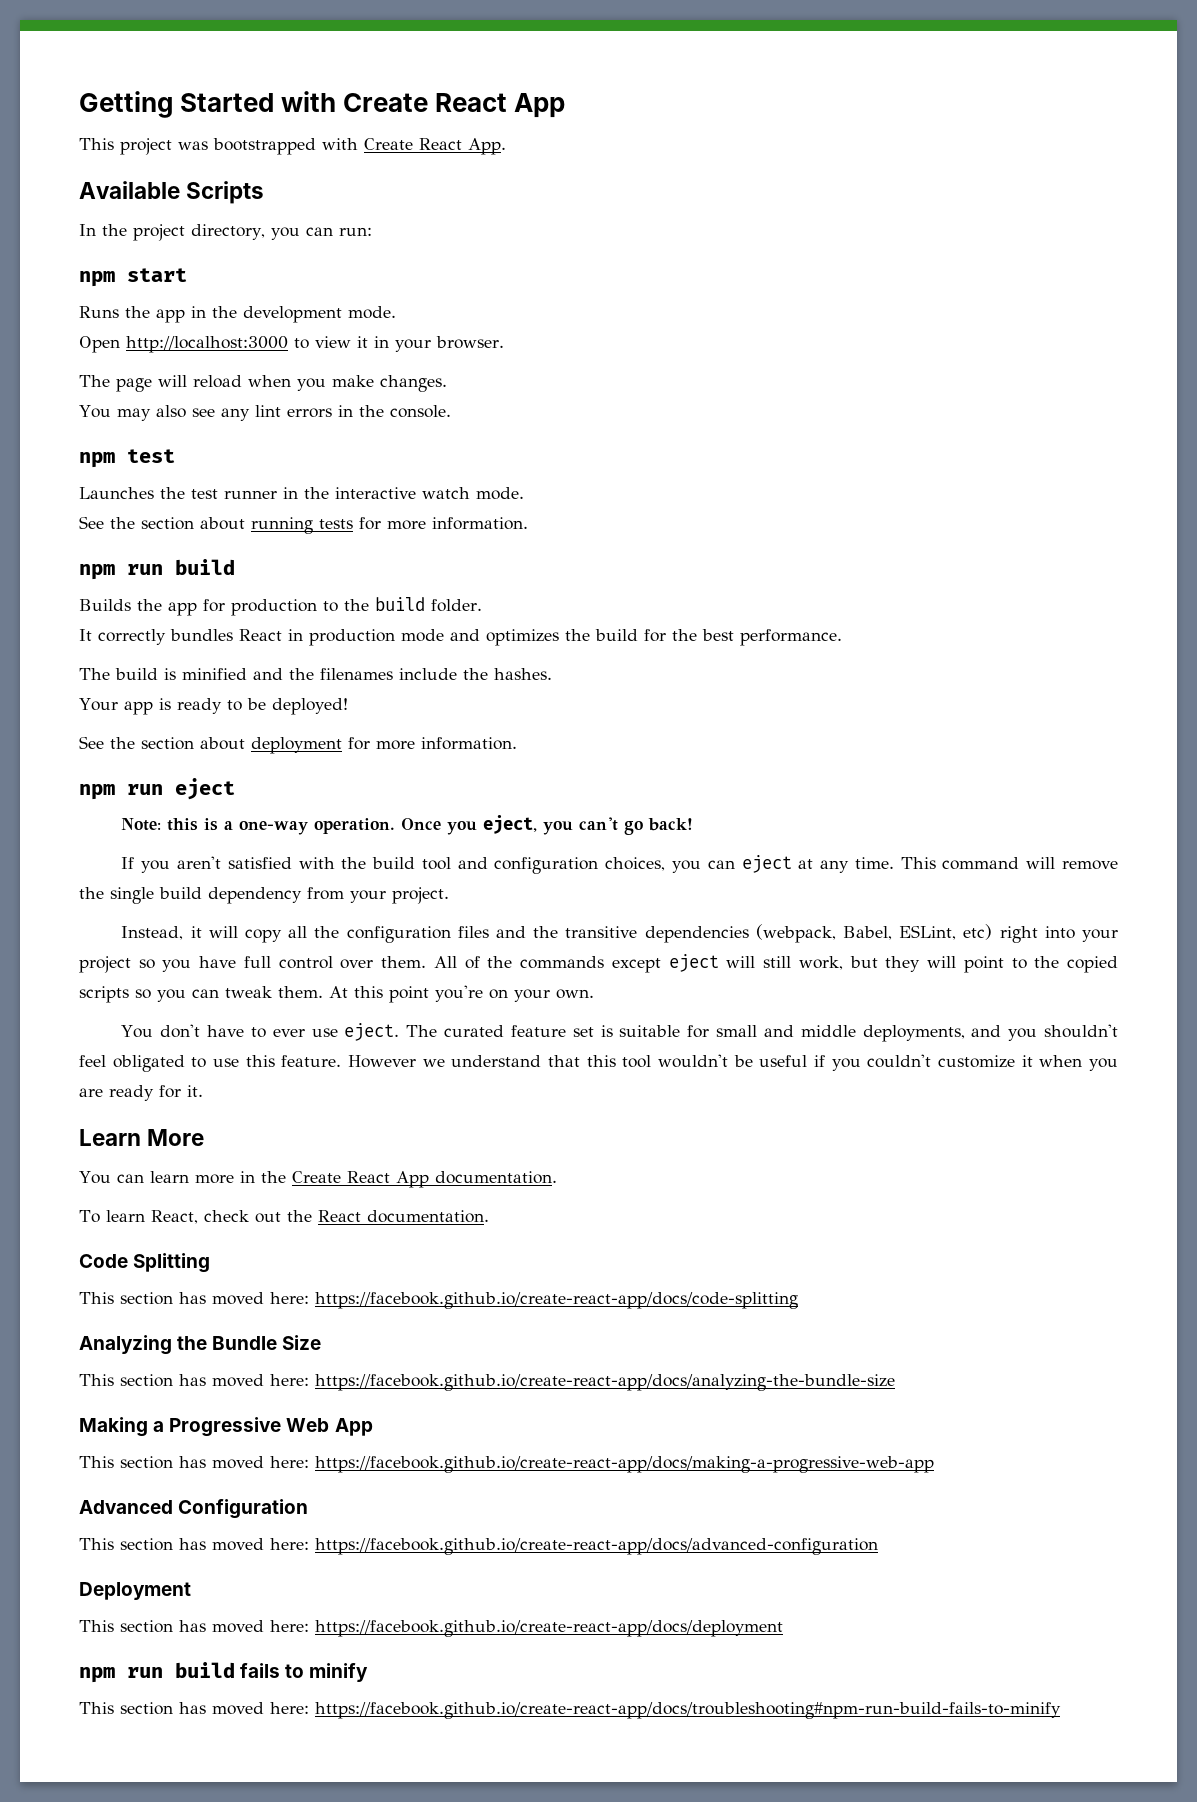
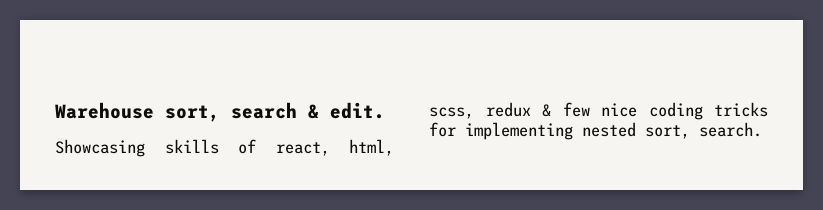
- Getting Started with Create React App
- This project was bootstrapped with Create React App.
- Available Scripts
- In the project directory, you can run:
- npm start
- Runs the app in the development mode.
- Open http://localhost:3000 to view it in your browser.
- The page will reload when you make changes.
- You may also see any lint errors in the console.
- npm test
- Launches the test runner in the interactive watch mode.
- See the section about running tests for more information.
- npm run build
- Builds the app for production to the build folder.
- It correctly bundles React in production mode and optimizes the build for the best performance.
- The build is minified and the filenames include the hashes.
- Your app is ready to be deployed!
- See the section about deployment for more information.
- npm run eject
- Note: this is a one-way operation. Once you eject, you can't go back!
- If you aren't satisfied with the build tool and configuration choices, you can eject at any time. This command will remove the single build dependency from your project.
- Instead, it will copy all the configuration files and the transitive dependencies (webpack, Babel, ESLint, etc) right into your project so you have full control over them. All of the commands except eject will still work, but they will point to the copied scripts so you can tweak them. At this point you're on your own.
- You don't have to ever use eject. The curated feature set is suitable for small and middle deployments, and you shouldn't feel obligated to use this feature. However we understand that this tool wouldn't be useful if you couldn't customize it when you are ready for it.
- Learn More
- You can learn more in the Create React App documentation.
- To learn React, check out the React documentation.
- Code Splitting
- This section has moved here: https://facebook.github.io/create-react-app/docs/code-splitting
- Analyzing the Bundle Size
- This section has moved here: https://facebook.github.io/create-react-app/docs/analyzing-the-bundle-size
- Making a Progressive Web App
- This section has moved here: https://facebook.github.io/create-react-app/docs/making-a-progressive-web-app
- Advanced Configuration
- This section has moved here: https://facebook.github.io/create-react-app/docs/advanced-configuration
- Deployment
- This section has moved here: https://facebook.github.io/create-react-app/docs/deployment
- npm run build fails to minify
- This section has moved here: https://facebook.github.io/create-react-app/docs/troubleshooting#npm-run-build-fails-to-minify
+ Warehouse sort, search & edit.
+ Showcasing skills of react, html, scss, redux & few nice coding tricks for implementing nested sort, search.

